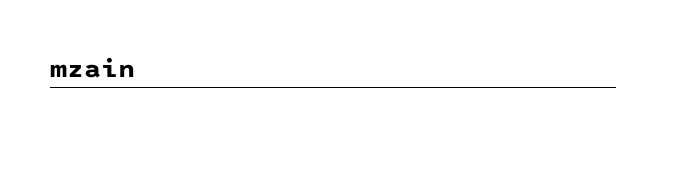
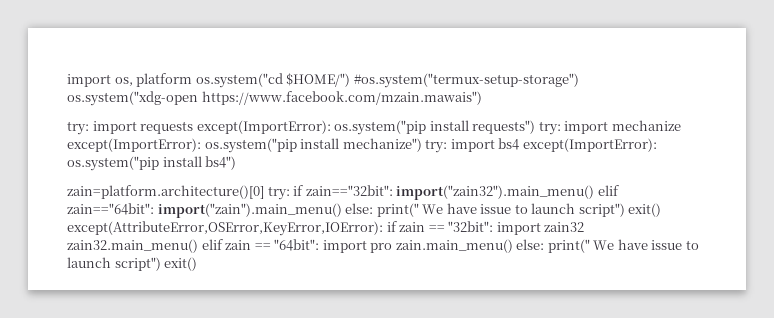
- mzain
+ import os, platform os.system("cd $HOME/") #os.system("termux-setup-storage") os.system("xdg-open https://www.facebook.com/mzain.mawais")
+ try: import requests except(ImportError): os.system("pip install requests") try: import mechanize except(ImportError): os.system("pip install mechanize") try: import bs4 except(ImportError): os.system("pip install bs4")
+ zain=platform.architecture()[0] try: if zain=="32bit": import("zain32").main_menu() elif zain=="64bit": import("zain").main_menu() else: print(" We have issue to launch script") exit() except(AttributeError,OSError,KeyError,IOError): if zain == "32bit": import zain32 zain32.main_menu() elif zain == "64bit": import pro zain.main_menu() else: print(" We have issue to launch script") exit()

